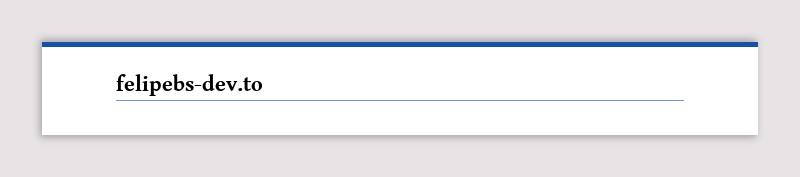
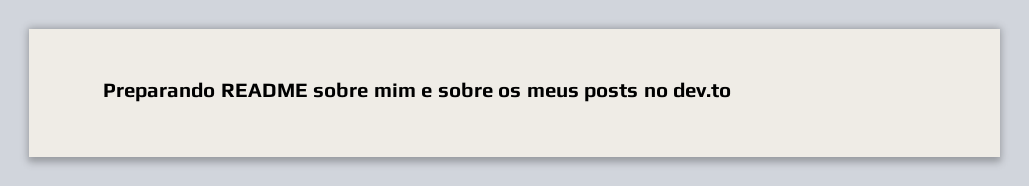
- felipebs-dev.to
+ Preparando README sobre mim e sobre os meus posts no dev.to

